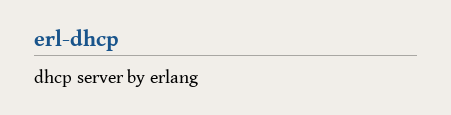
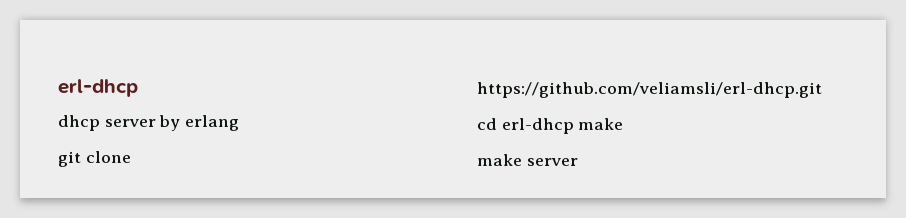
+ git clone https://github.com/veliamsli/erl-dhcp.git
+ cd erl-dhcp make
+ make server

